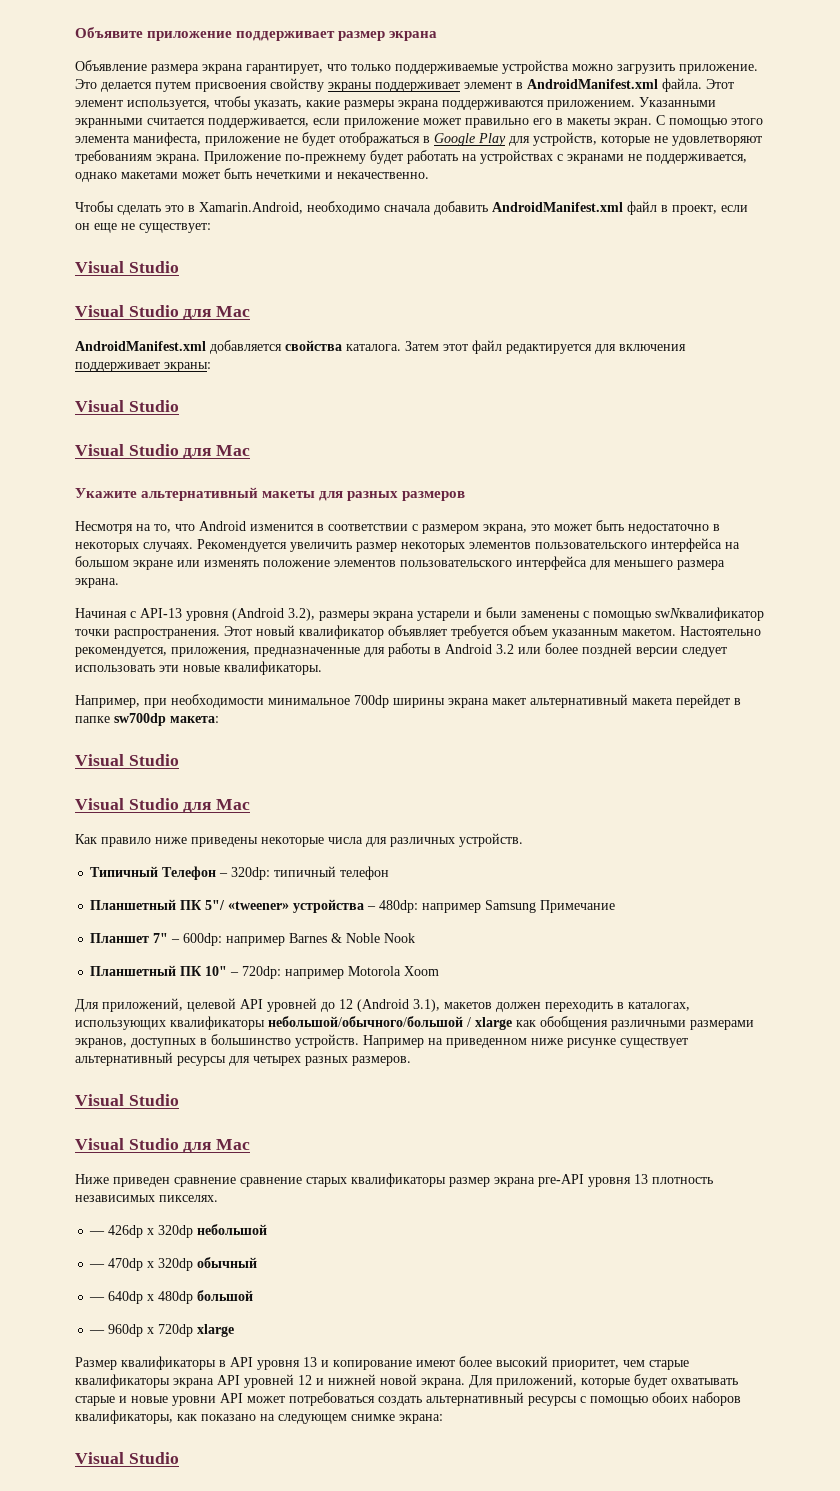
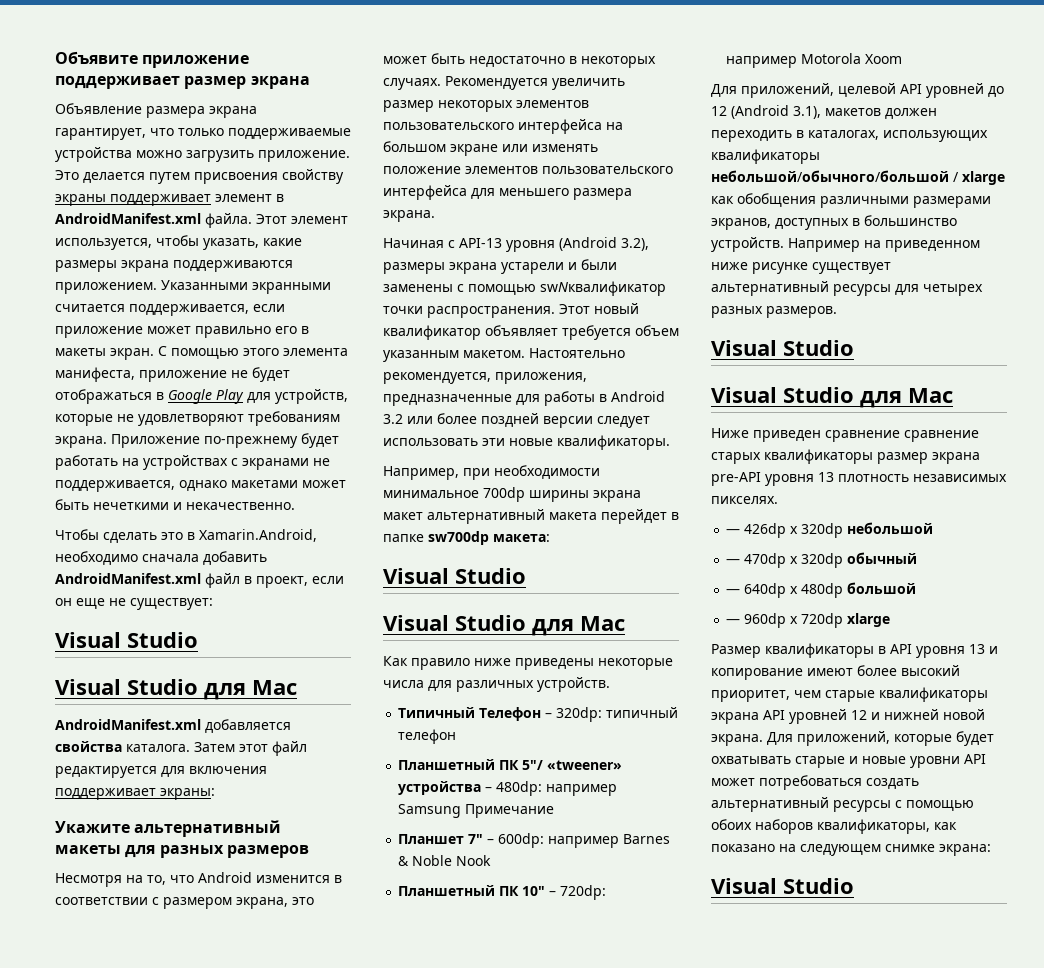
  Затем этот файл редактируется для включения поддерживает экраны:
- Visual Studio
- Visual Studio для Mac

